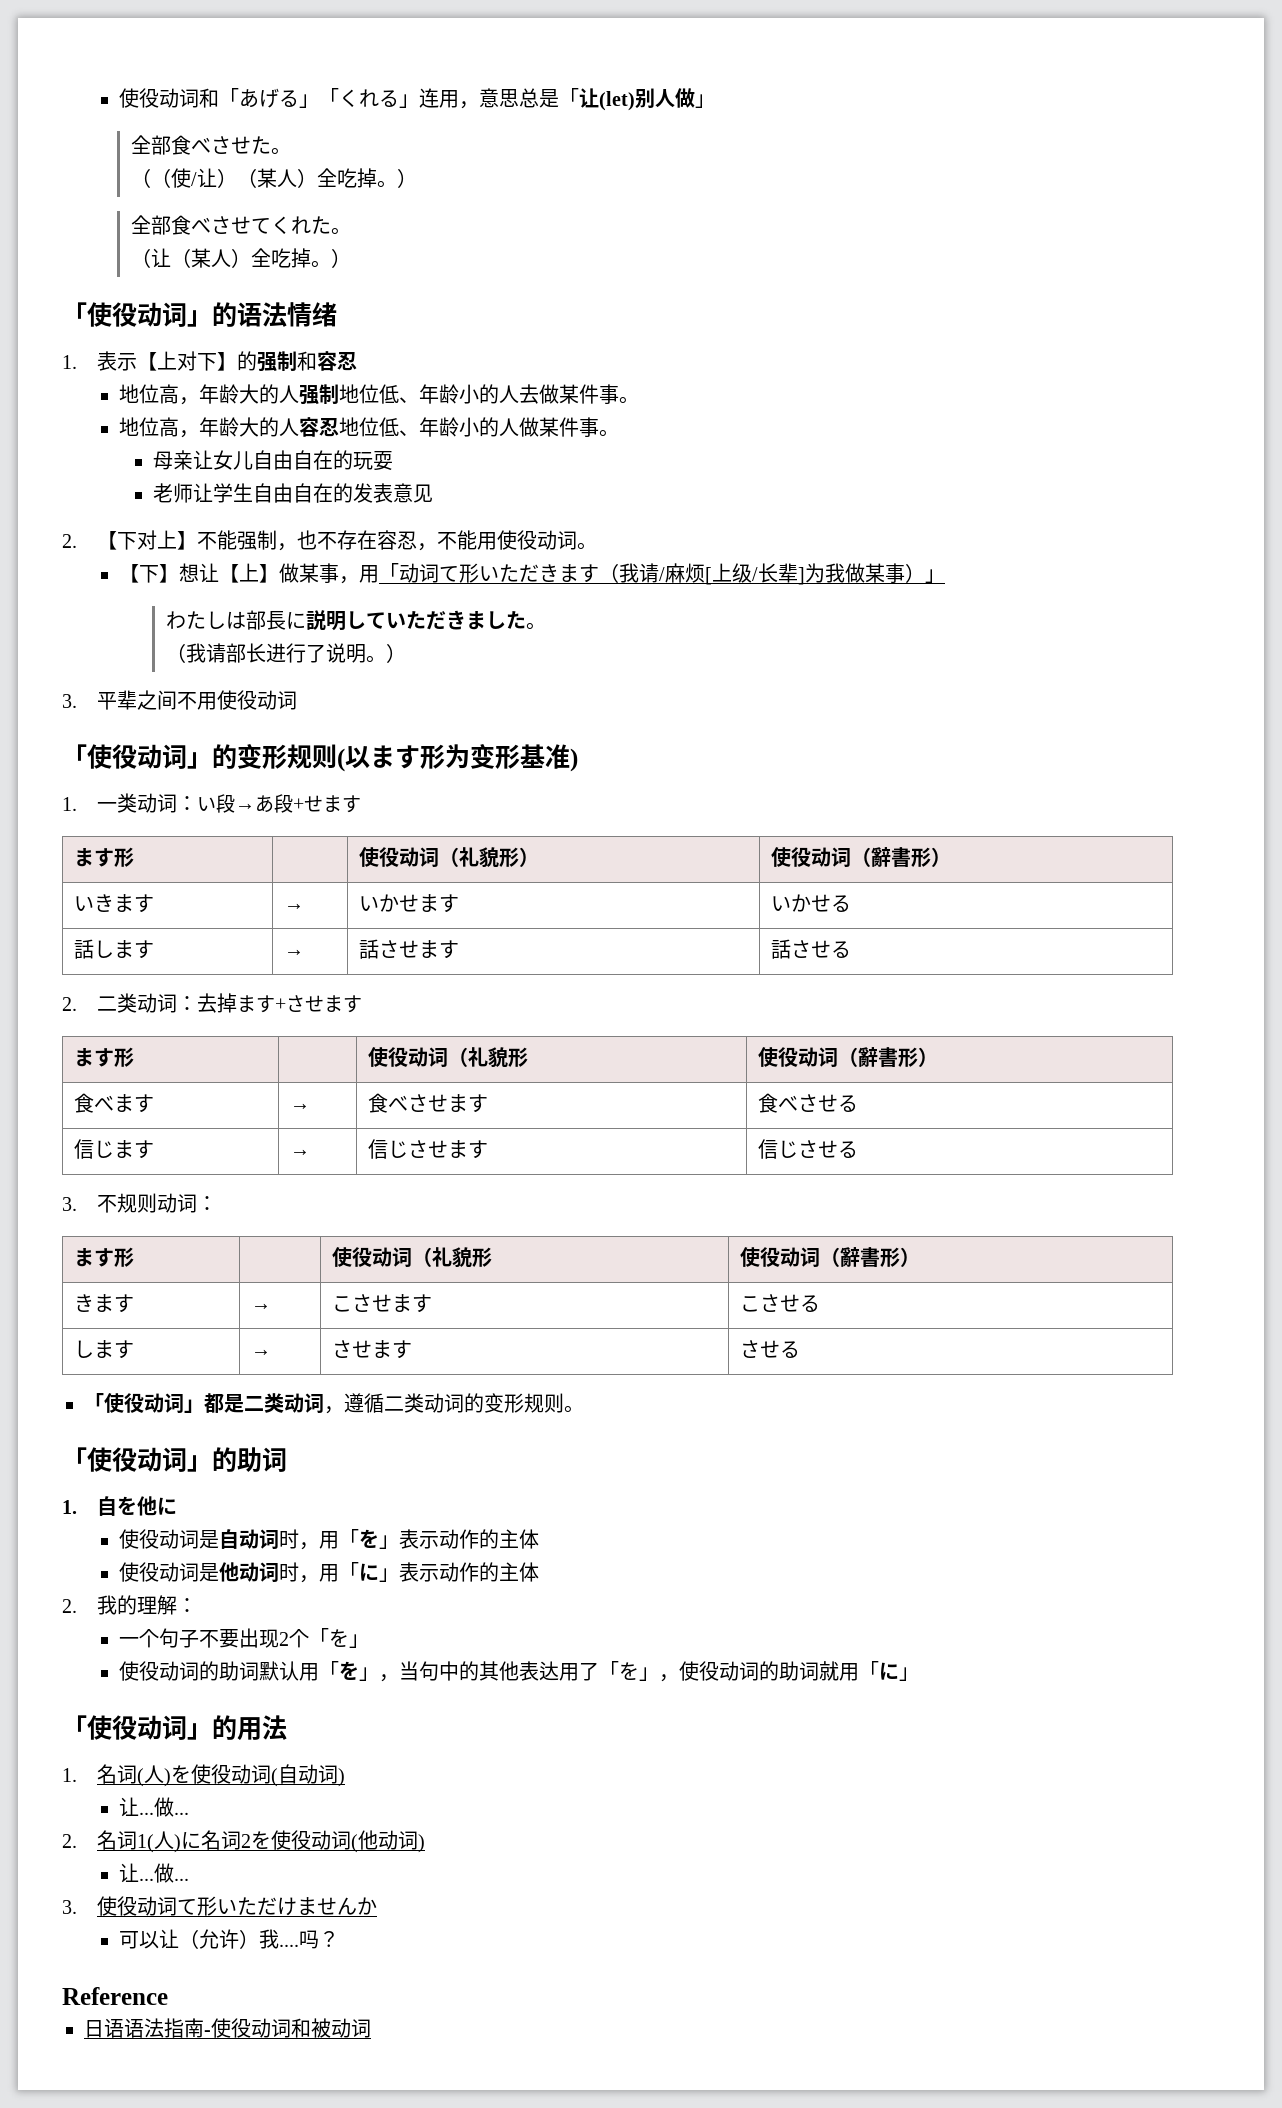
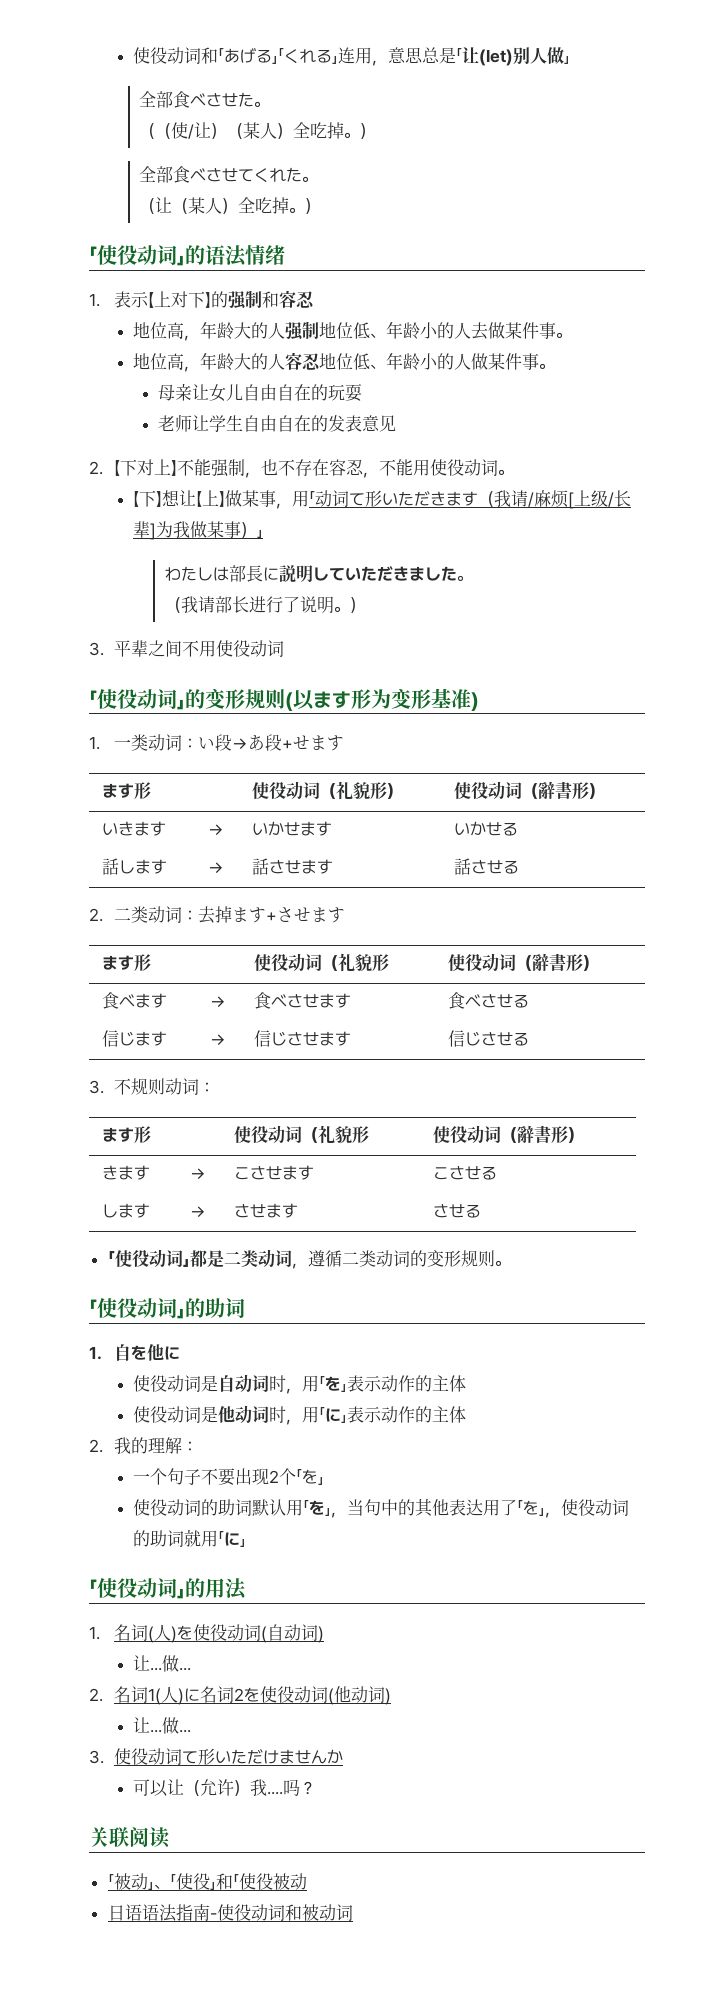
- Reference
+ 关联阅读
+ 「被动」、「使役」和「使役被动

